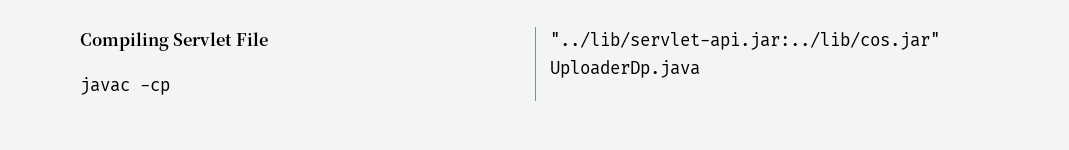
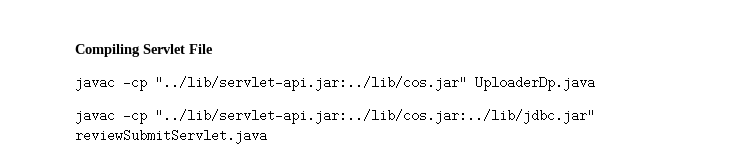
+ javac -cp "../lib/servlet-api.jar:../lib/cos.jar:../lib/jdbc.jar" reviewSubmitServlet.java

